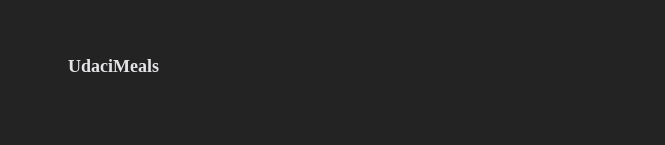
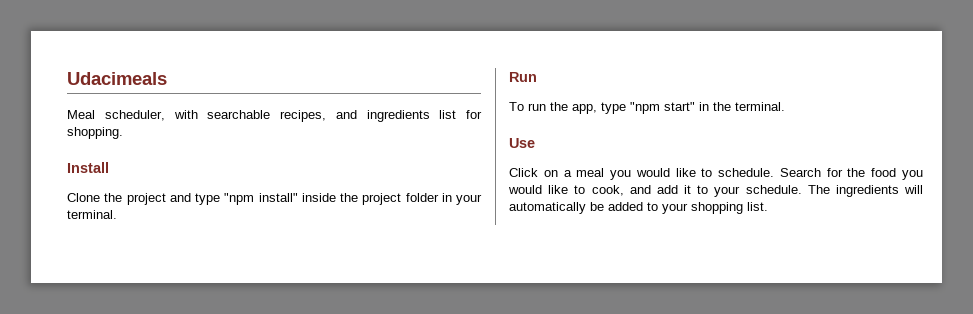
- UdaciMeals
+ Udacimeals
+ Meal scheduler, with searchable recipes, and ingredients list for shopping.
+ Install
+ Clone the project and type "npm install" inside the project folder in your terminal.
+ Run
+ To run the app, type "npm start" in the terminal.
+ Use
+ Click on a meal you would like to schedule. Search for the food you would like to cook, and add it to your schedule. The ingredients will automatically be added to your shopping list.

